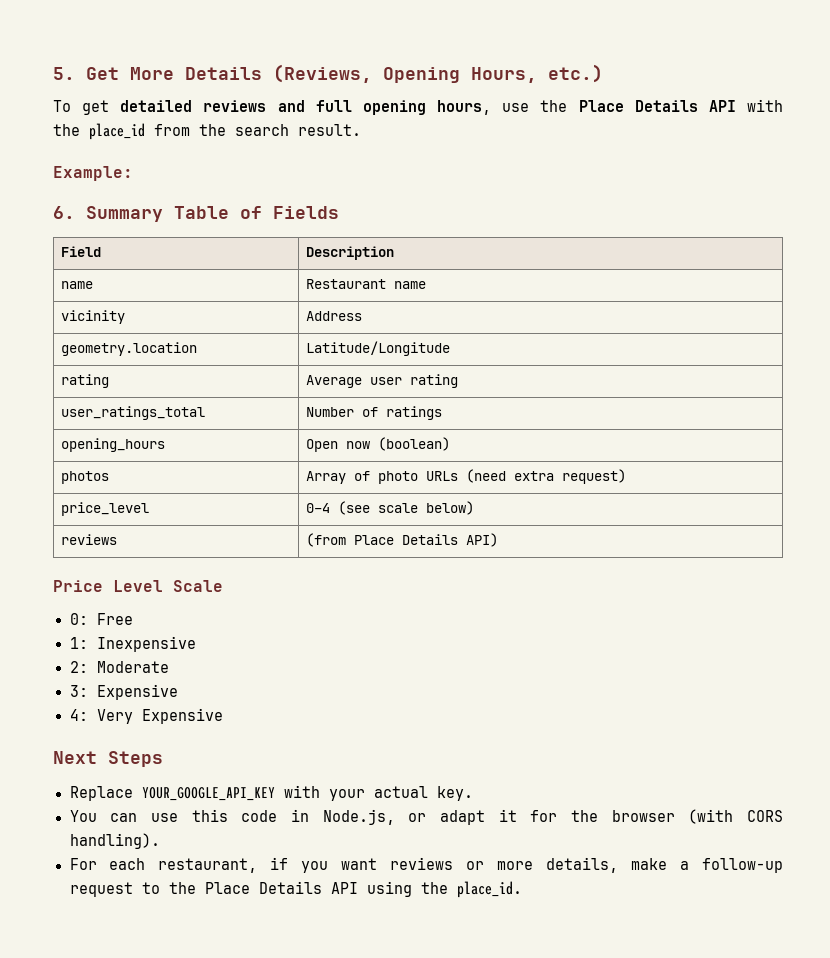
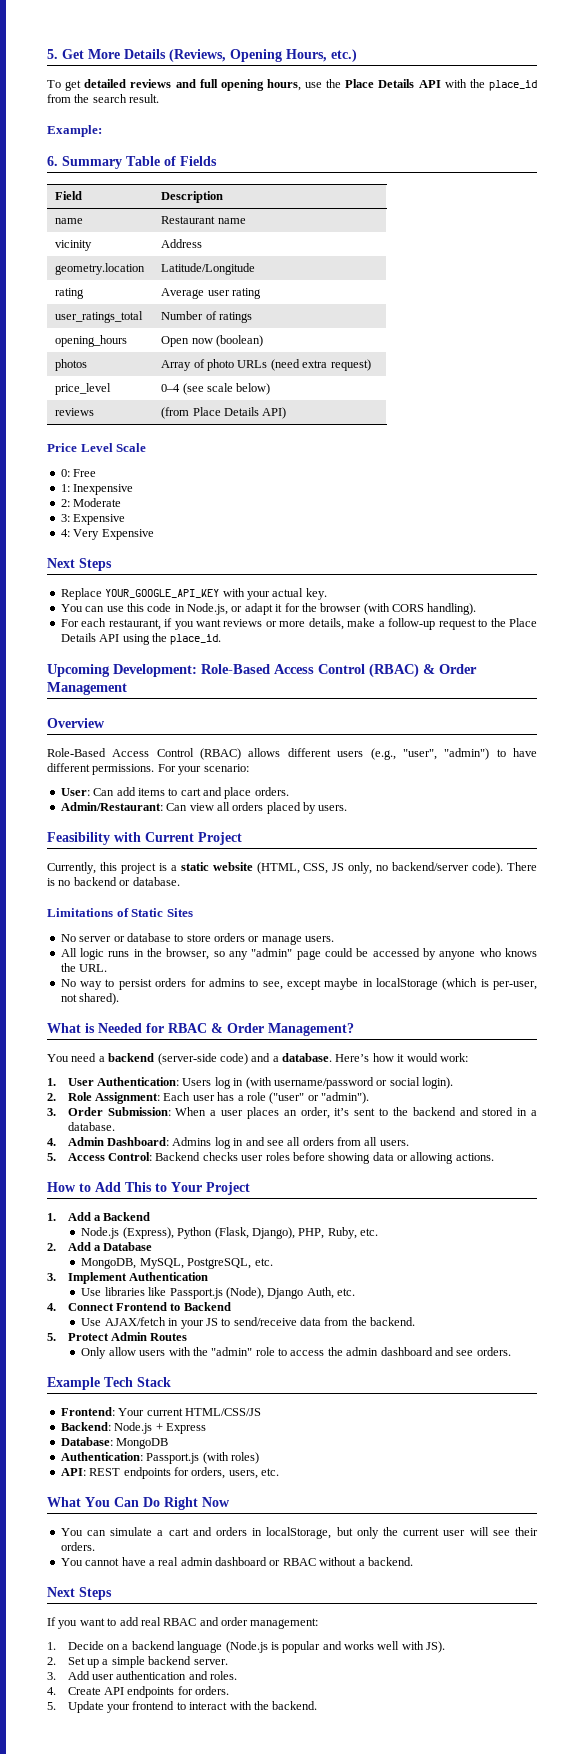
+ Upcoming Development: Role-Based Access Control (RBAC) & Order Management
+ Overview
+ Role-Based Access Control (RBAC) allows different users (e.g., "user", "admin") to have different permissions. For your scenario:
+ User: Can add items to cart and place orders.
+ Admin/Restaurant: Can view all orders placed by users.
+ Feasibility with Current Project
+ Currently, this project is a static website (HTML, CSS, JS only, no backend/server code). There is no backend or database.
+ Limitations of Static Sites
+ No server or database to store orders or manage users.
+ All logic runs in the browser, so any "admin" page could be accessed by anyone who knows the URL.
+ No way to persist orders for admins to see, except maybe in localStorage (which is per-user, not shared).
+ What is Needed for RBAC & Order Management?
+ You need a backend (server-side code) and a database. Here’s how it would work:
+ 1. User Authentication: Users log in (with username/password or social login).
+ 2. Role Assignment: Each user has a role ("user" or "admin").
+ 3. Order Submission: When a user places an order, it’s sent to the backend and stored in a database.
+ 4. Admin Dashboard: Admins log in and see all orders from all users.
+ 5. Access Control: Backend checks user roles before showing data or allowing actions.
+ How to Add This to Your Project
+ 1. Add a Backend
+ Node.js (Express), Python (Flask, Django), PHP, Ruby, etc.
+ 2. Add a Database
+ MongoDB, MySQL, PostgreSQL, etc.
+ 3. Implement Authentication
+ Use libraries like Passport.js (Node), Django Auth, etc.
+ 4. Connect Frontend to Backend
+ Use AJAX/fetch in your JS to send/receive data from the backend.
+ 5. Protect Admin Routes
+ Only allow users with the "admin" role to access the admin dashboard and see orders.
+ Example Tech Stack
+ Frontend: Your current HTML/CSS/JS
+ Backend: Node.js + Express
+ Database: MongoDB
+ Authentication: Passport.js (with roles)
+ API: REST endpoints for orders, users, etc.
+ What You Can Do Right Now
+ You can simulate a cart and orders in localStorage, but only the current user will see their orders.
+ You cannot have a real admin dashboard or RBAC without a backend.
+ Next Steps
+ If you want to add real RBAC and order management:
+ 1. Decide on a backend language (Node.js is popular and works well with JS).
+ 2. Set up a simple backend server.
+ 3. Add user authentication and roles.
+ 4. Create API endpoints for orders.
+ 5. Update your frontend to interact with the backend.

